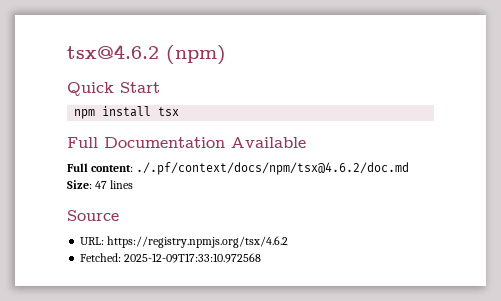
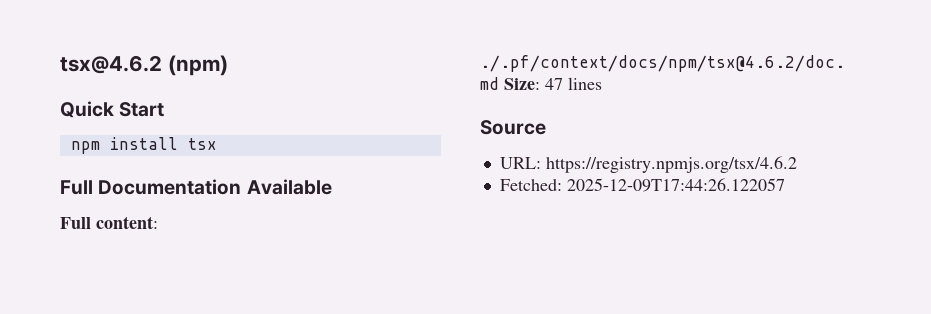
- Fetched: 2025-12-09T17:33:10.972568
+ Fetched: 2025-12-09T17:44:26.122057

